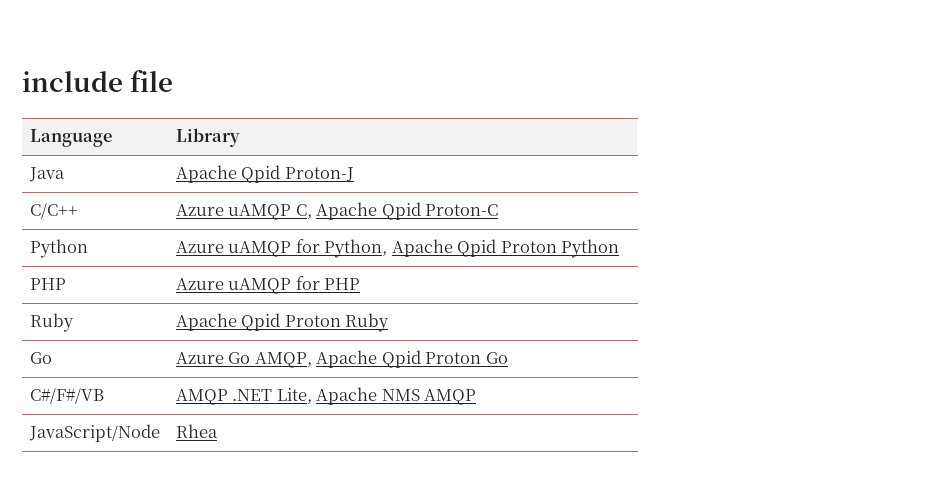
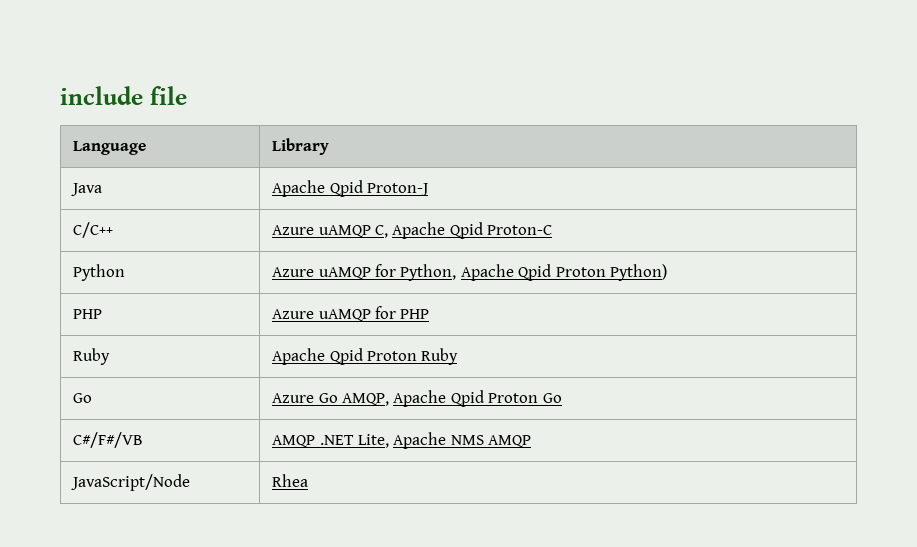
- Python | Azure uAMQP for Python, Apache Qpid Proton Python
+ Python | Azure uAMQP for Python, Apache Qpid Proton Python)

